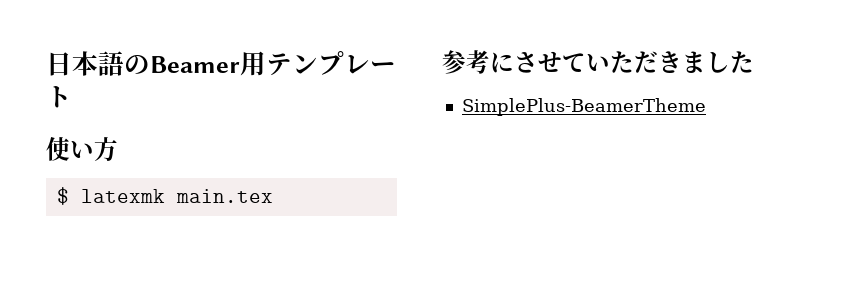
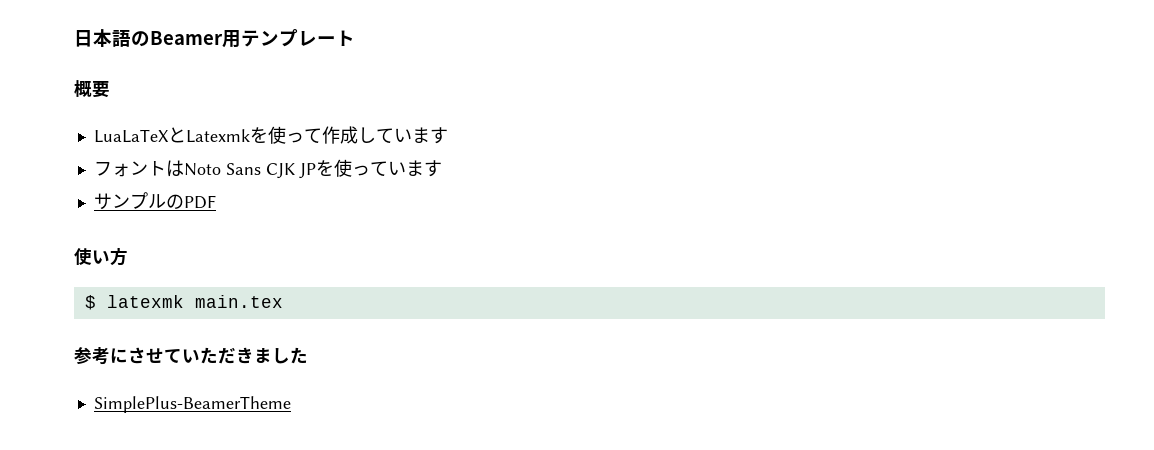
+ 概要
+ LuaLaTeXとLatexmkを使って作成しています
+ フォントはNoto Sans CJK JPを使っています
+ サンプルのPDF

